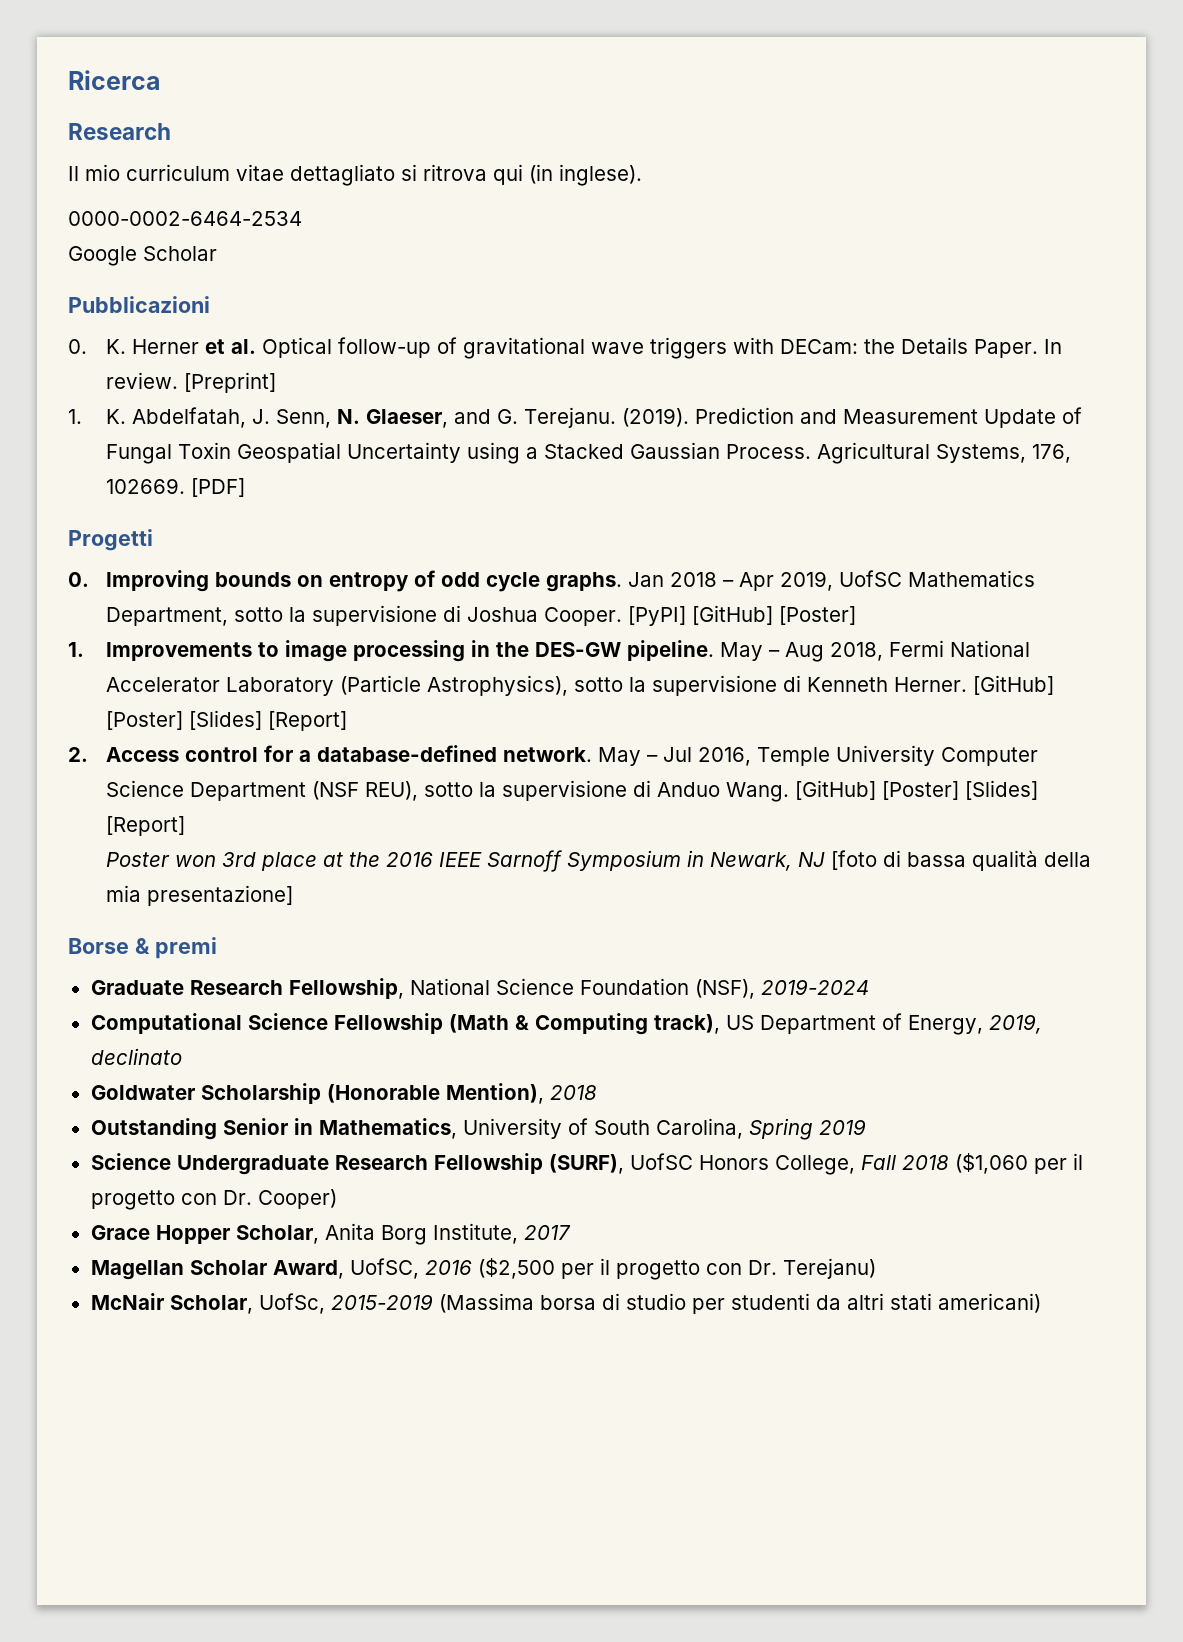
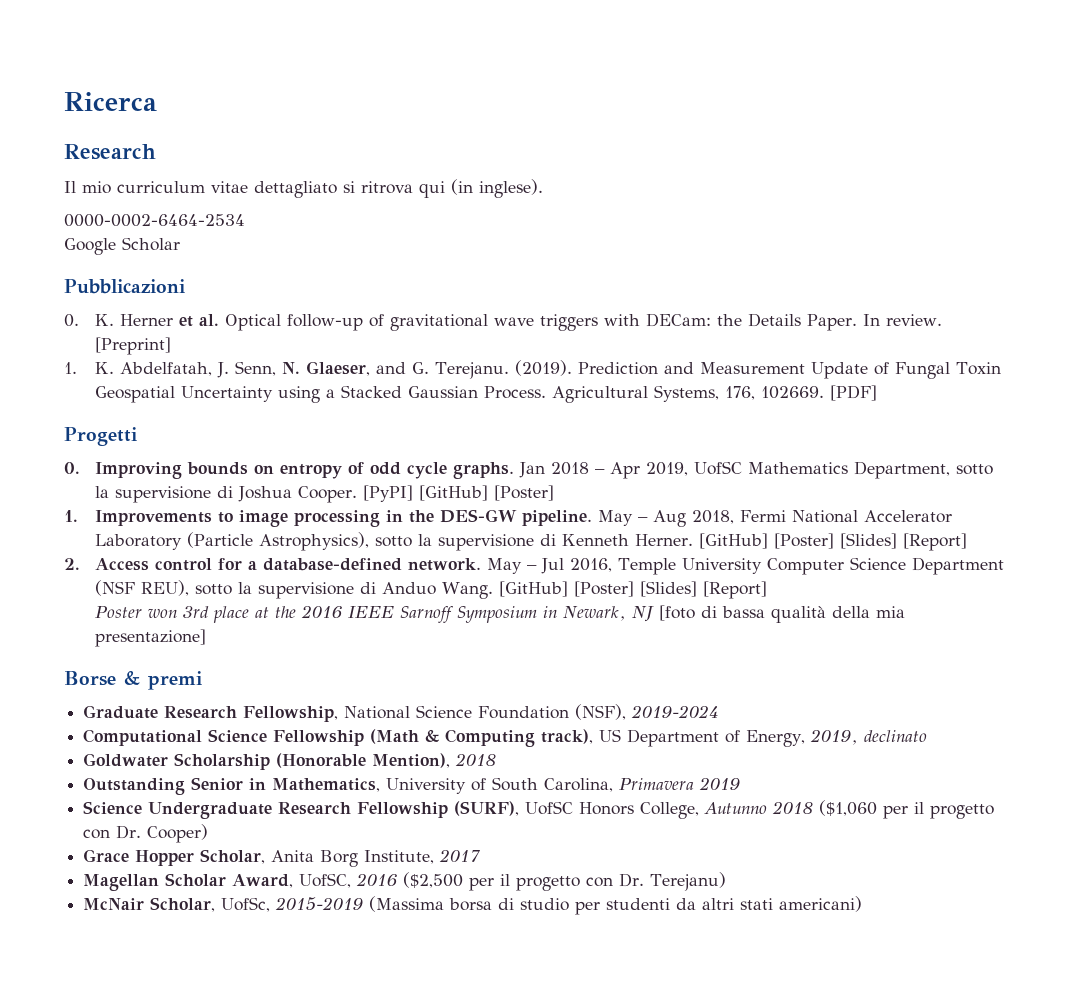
- Outstanding Senior in Mathematics, University of South Carolina, Spring 2019
+ Outstanding Senior in Mathematics, University of South Carolina, Primavera 2019
- Science Undergraduate Research Fellowship (SURF), UofSC Honors College, Fall 2018 ($1,060 per il progetto con Dr. Cooper)
+ Science Undergraduate Research Fellowship (SURF), UofSC Honors College, Autunno 2018 ($1,060 per il progetto con Dr. Cooper)

